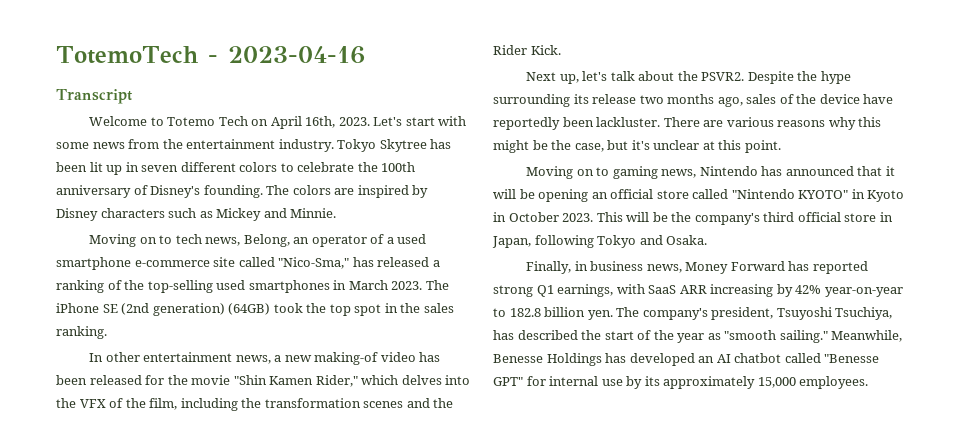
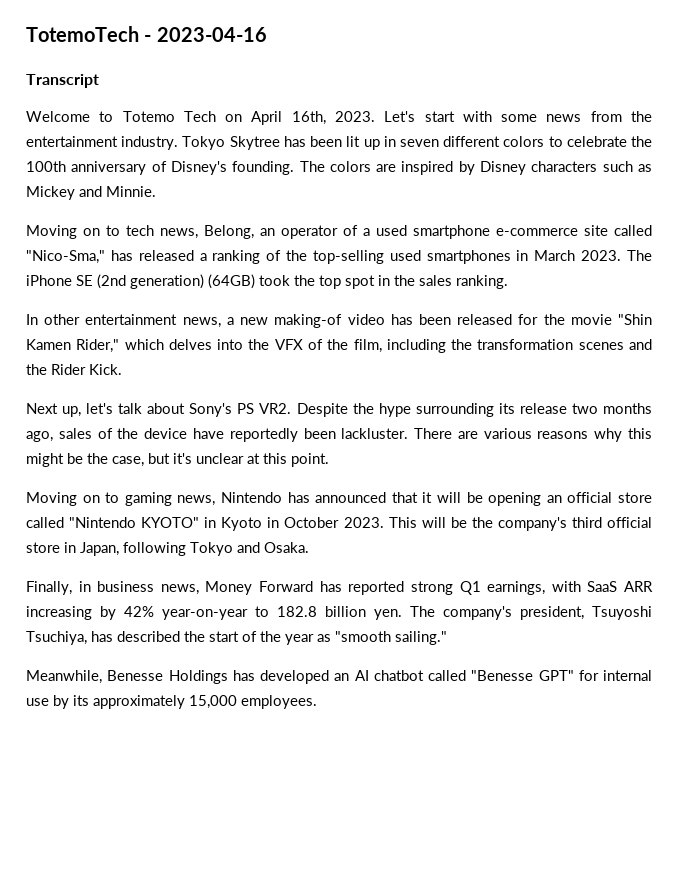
- Next up, let's talk about the PSVR2. Despite the hype surrounding its release two months ago, sales of the device have reportedly been lackluster.
+ Next up, let's talk about Sony's PS VR2. Despite the hype surrounding its release two months ago, sales of the device have reportedly been lackluster.
- The company's president, Tsuyoshi Tsuchiya, has described the start of the year as "smooth sailing." Meanwhile, Benesse Holdings has developed an AI chatbot called "Benesse GPT" for internal use by its approximately 15,000 employees.
+ The company's president, Tsuyoshi Tsuchiya, has described the start of the year as "smooth sailing."
+ Meanwhile, Benesse Holdings has developed an AI chatbot called "Benesse GPT" for internal use by its approximately 15,000 employees.

